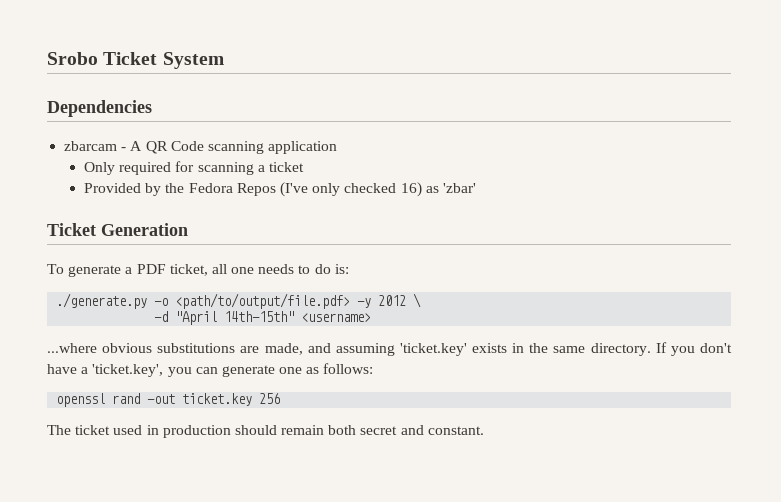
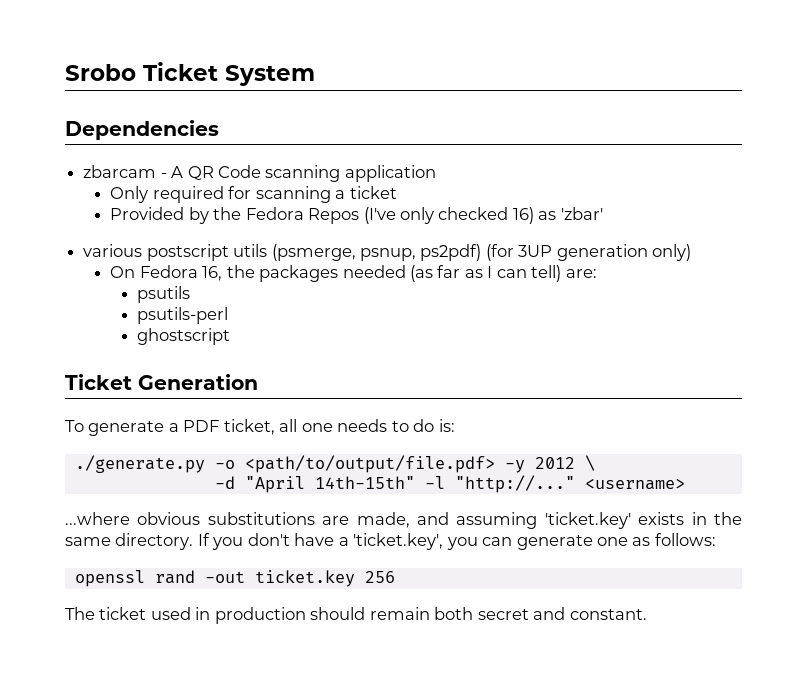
+ various postscript utils (psmerge, psnup, ps2pdf) (for 3UP generation only)
+ On Fedora 16, the packages needed (as far as I can tell) are:
+ psutils
+ psutils-perl
+ ghostscript
- -d "April 14th-15th" <username>
+ -d "April 14th-15th" -l "http://..." <username>

